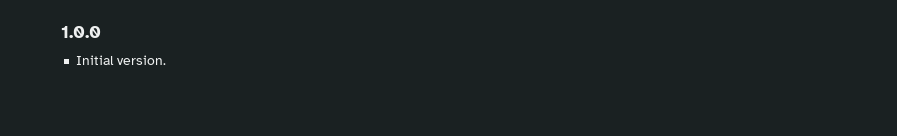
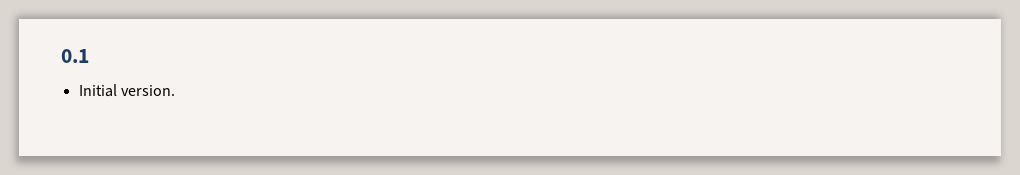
- 1.0.0
+ 0.1

